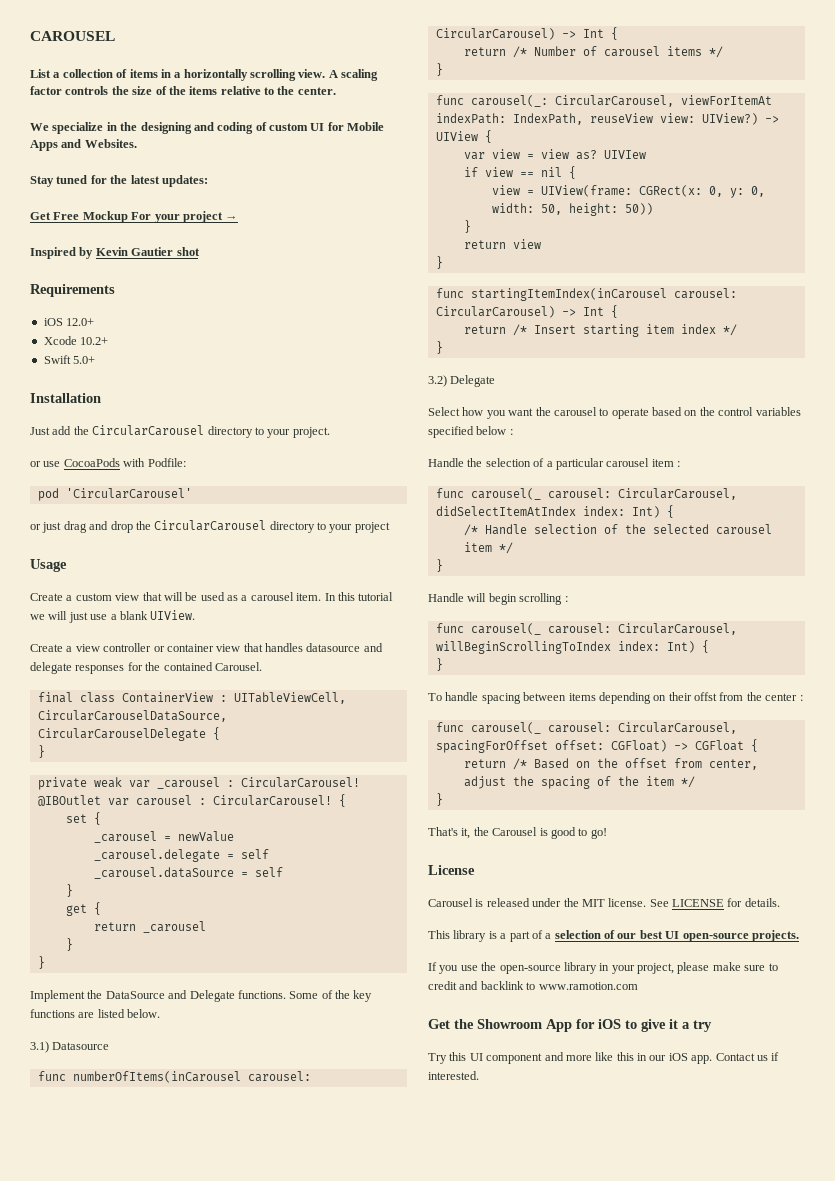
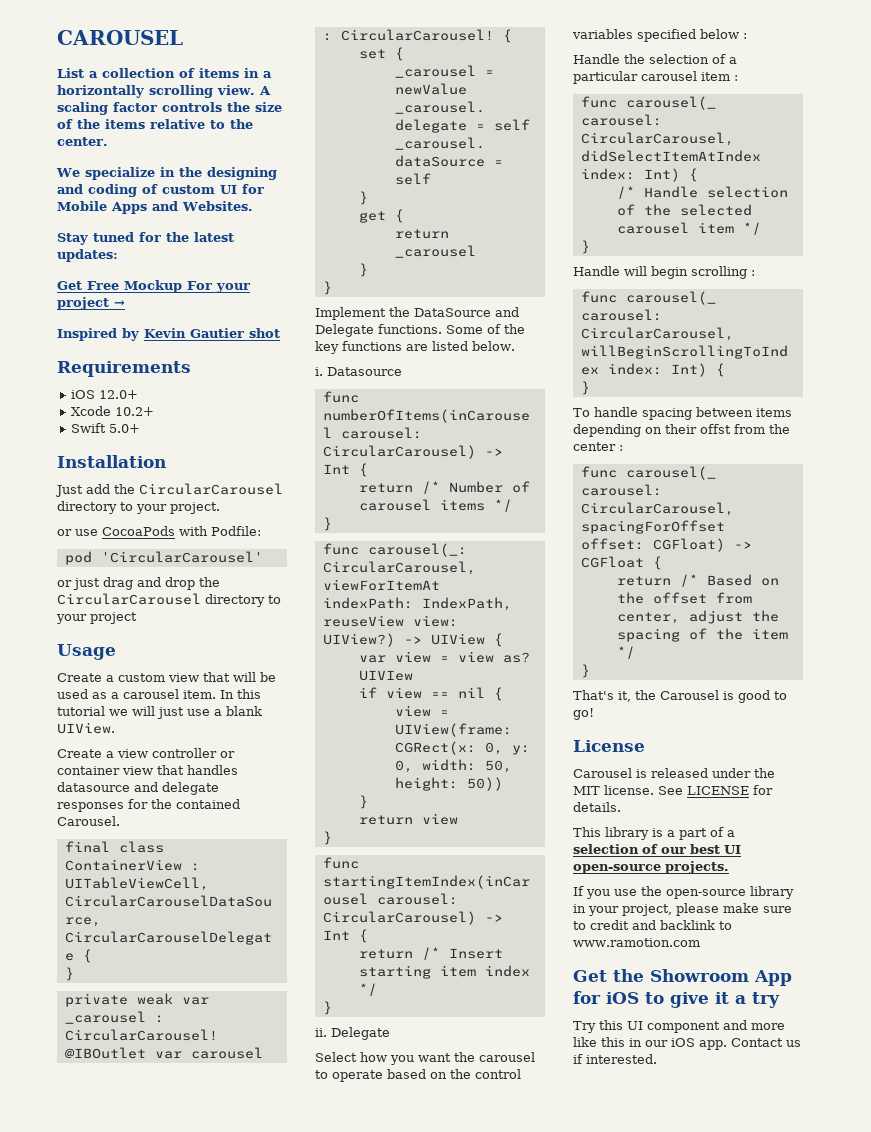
- 3.1) Datasource
+ i. Datasource
- 3.2) Delegate
+ ii. Delegate

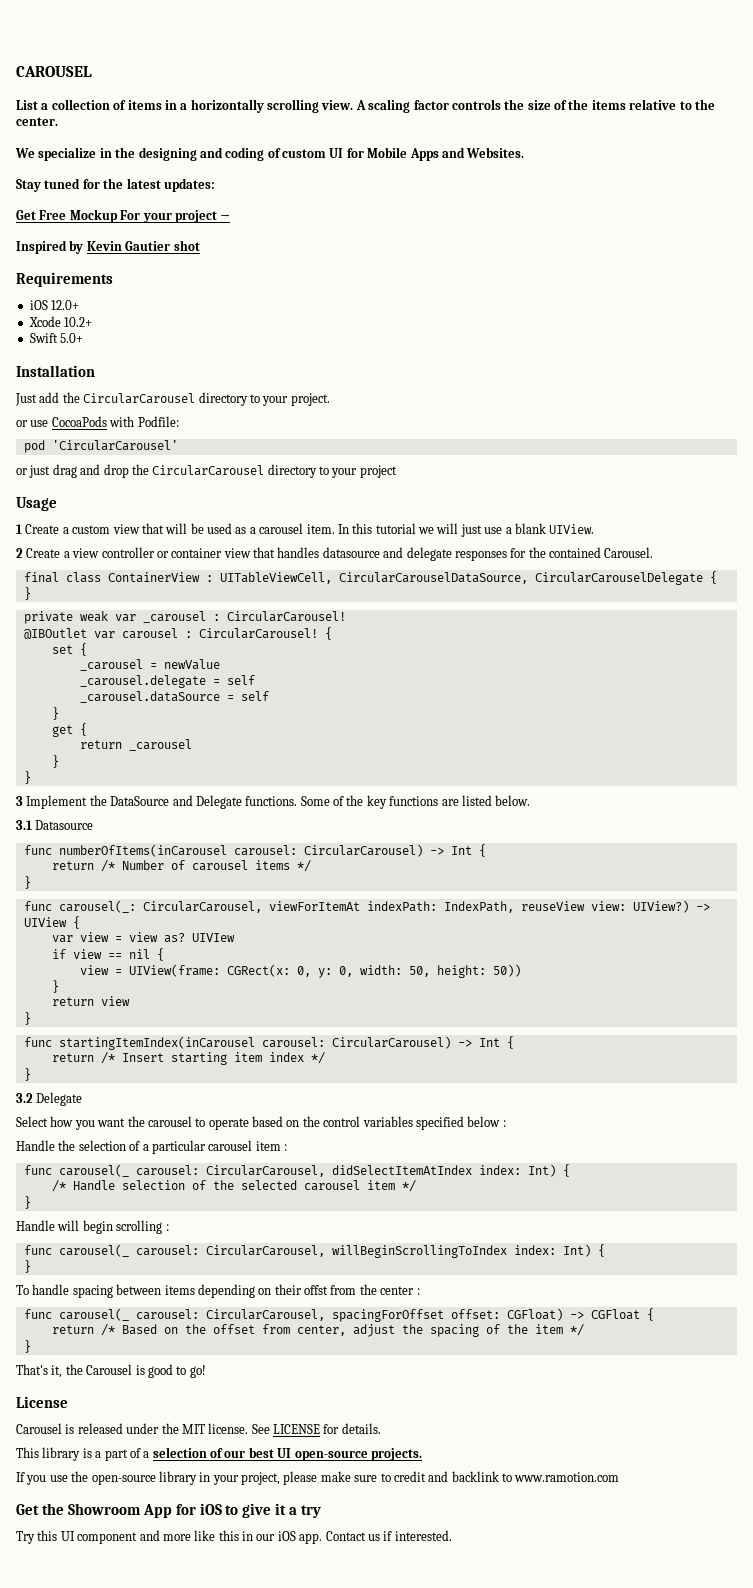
- Create a custom view that will be used as a carousel item.
+ 1 Create a custom view that will be used as a carousel item.
- Create a view controller or container view that handles datasource and delegate responses for the contained Carousel.
+ 2 Create a view controller or container view that handles datasource and delegate responses for the contained Carousel.
- Implement the DataSource and Delegate functions.
+ 3 Implement the DataSource and Delegate functions.
- i. Datasource
+ 3.1 Datasource
- ii. Delegate
+ 3.2 Delegate

